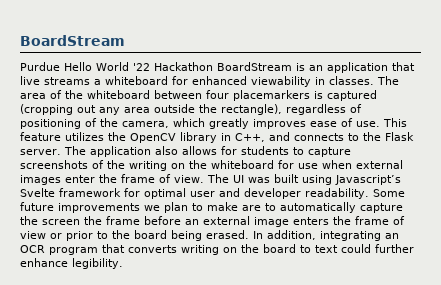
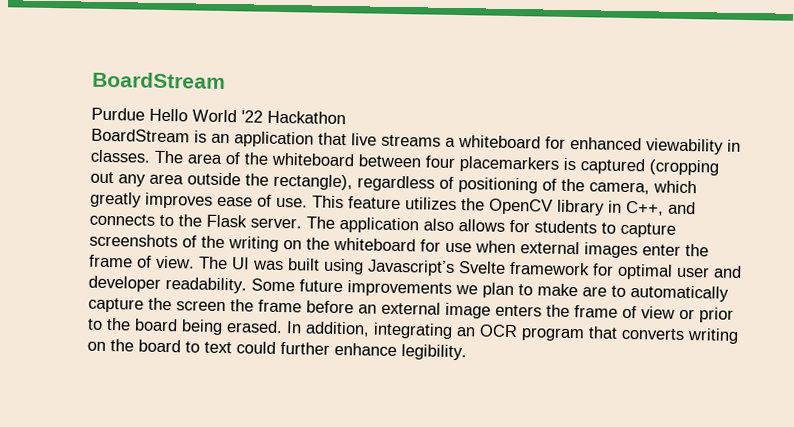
- Purdue Hello World '22 Hackathon BoardStream is an application that live streams a whiteboard for enhanced viewability in classes.
+ Purdue Hello World '22 Hackathon
+ BoardStream is an application that live streams a whiteboard for enhanced viewability in classes.

